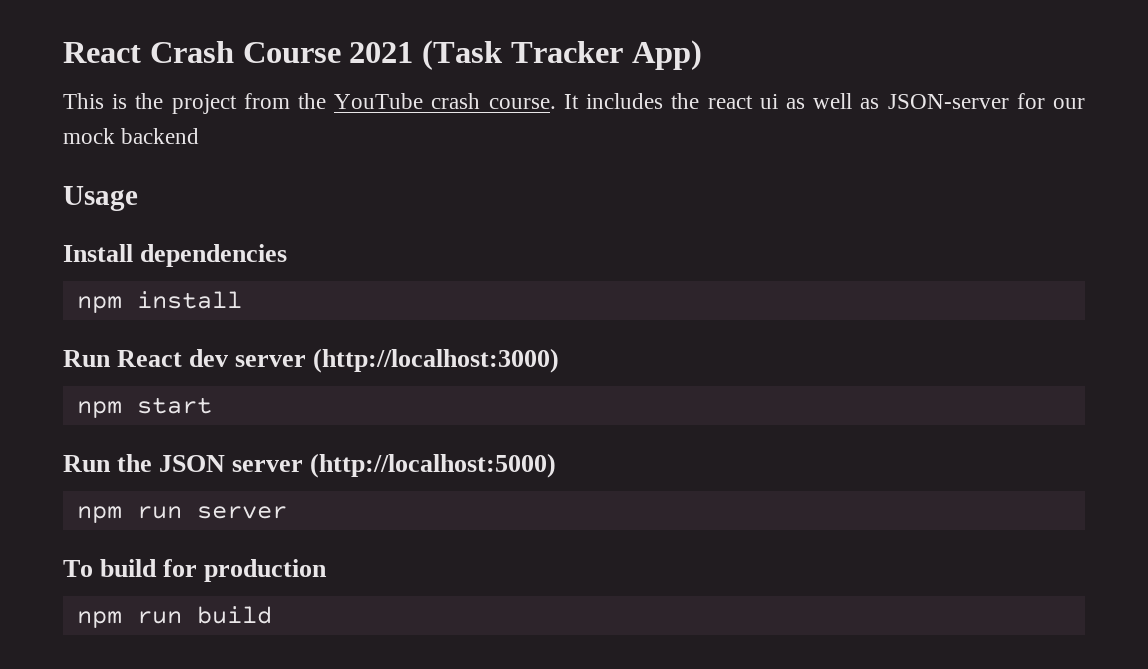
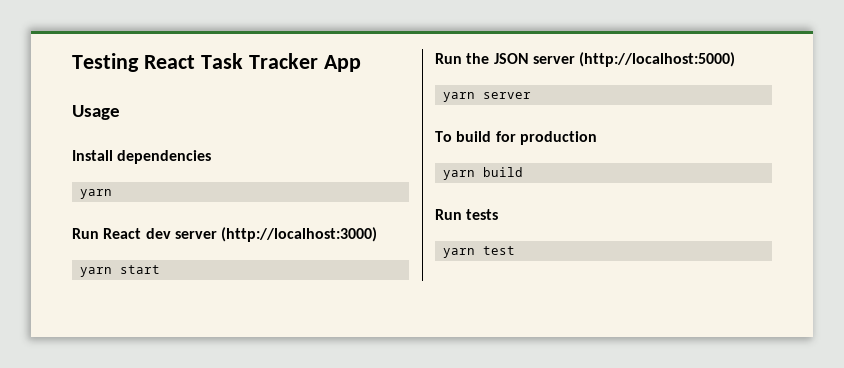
- React Crash Course 2021 (Task Tracker App)
- This is the project from the YouTube crash course. It includes the react ui as well as JSON-server for our mock backend
+ Testing React Task Tracker App
  Install dependencies
- npm install
+ yarn
- npm start
+ yarn start
- npm run server
+ yarn server
- npm run build
+ yarn build
+ Run tests
+ yarn test

